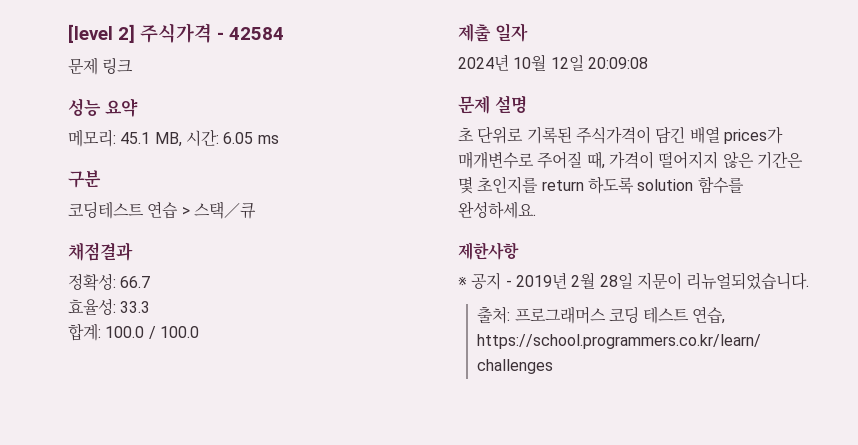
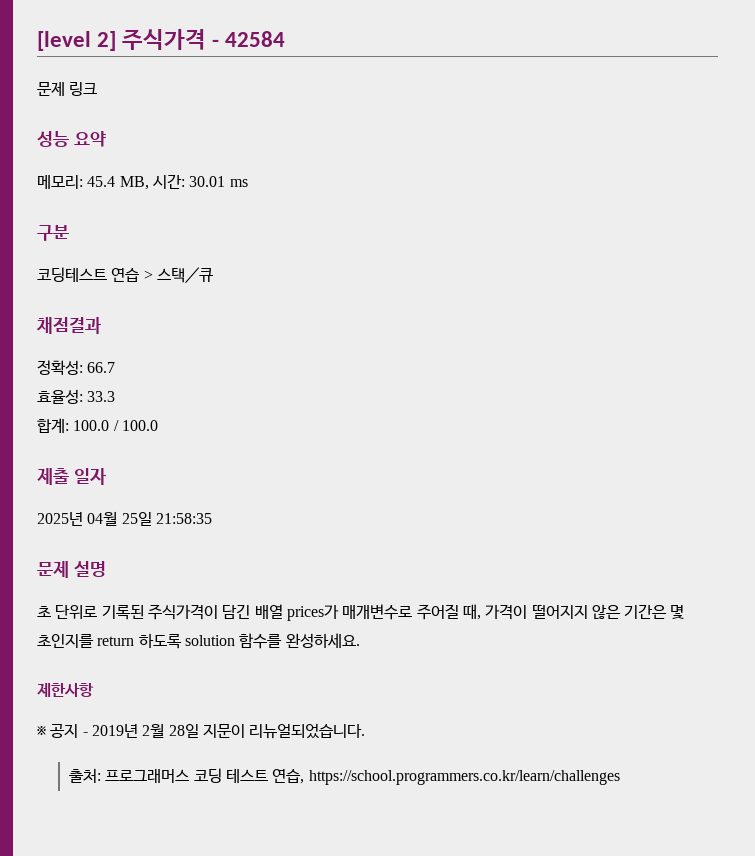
- 메모리: 45.1 MB, 시간: 6.05 ms
+ 메모리: 45.4 MB, 시간: 30.01 ms
- 2024년 10월 12일 20:09:08
+ 2025년 04월 25일 21:58:35

